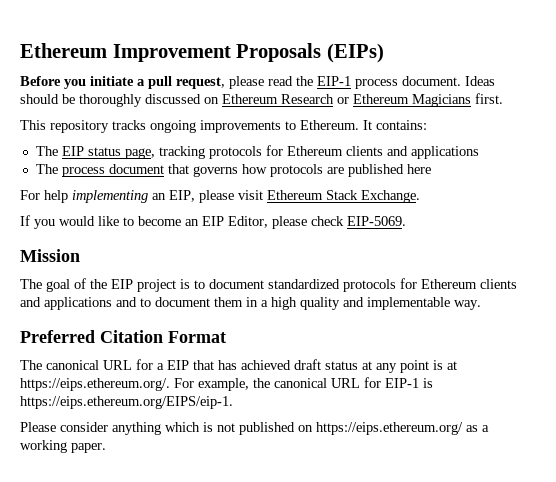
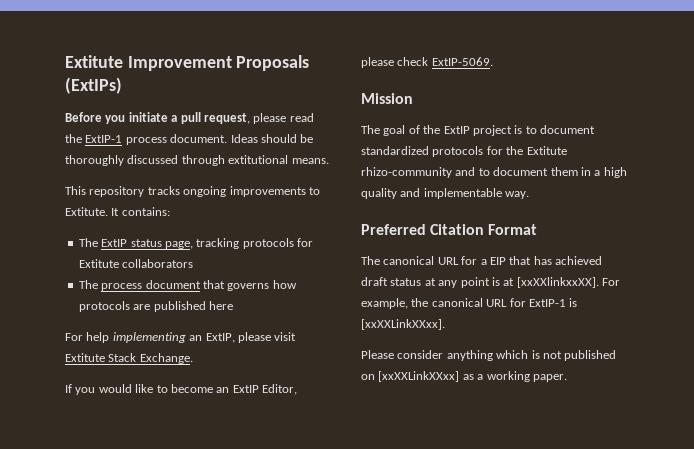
- Ethereum Improvement Proposals (EIPs)
+ Extitute Improvement Proposals (ExtIPs)
- Before you initiate a pull request, please read the EIP-1 process document.
+ Before you initiate a pull request, please read the ExtIP-1 process document.
- Ideas should be thoroughly discussed on Ethereum Research or Ethereum Magicians first.
+ Ideas should be thoroughly discussed through extitutional means.
- This repository tracks ongoing improvements to Ethereum.
+ This repository tracks ongoing improvements to Extitute.
- The EIP status page, tracking protocols for Ethereum clients and applications
+ The ExtIP status page, tracking protocols for Extitute collaborators
- For help implementing an EIP, please visit Ethereum Stack Exchange.
+ For help implementing an ExtIP, please visit Extitute Stack Exchange.
- If you would like to become an EIP Editor, please check EIP-5069.
+ If you would like to become an ExtIP Editor, please check ExtIP-5069.
- The goal of the EIP project is to document standardized protocols for Ethereum clients and applications and to document them in a high quality and implementable way.
+ The goal of the ExtIP project is to document standardized protocols for the Extitute rhizo-community and to document them in a high quality and implementable way.
- The canonical URL for a EIP that has achieved draft status at any point is at https://eips.ethereum.org/. For example, the canonical URL for EIP-1 is https://eips.ethereum.org/EIPS/eip-1.
+ The canonical URL for a EIP that has achieved draft status at any point is at [xxXXlinkxxXX]. For example, the canonical URL for ExtIP-1 is [xxXXLinkXXxx].
- Please consider anything which is not published on https://eips.ethereum.org/ as a working paper.
+ Please consider anything which is not published on [xxXXLinkXXxx] as a working paper.

